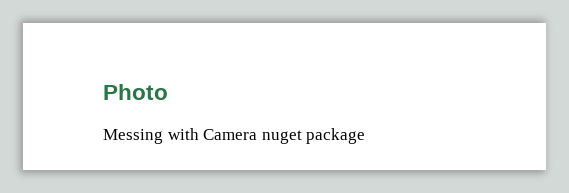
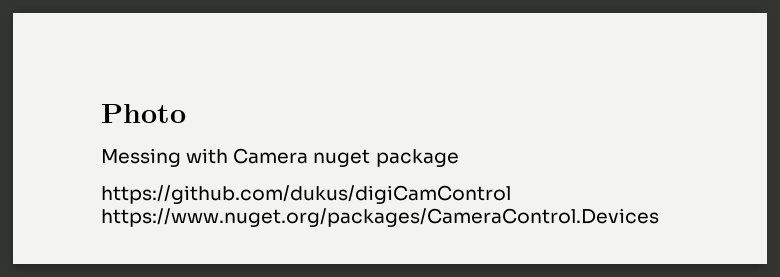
+ https://github.com/dukus/digiCamControl https://www.nuget.org/packages/CameraControl.Devices

